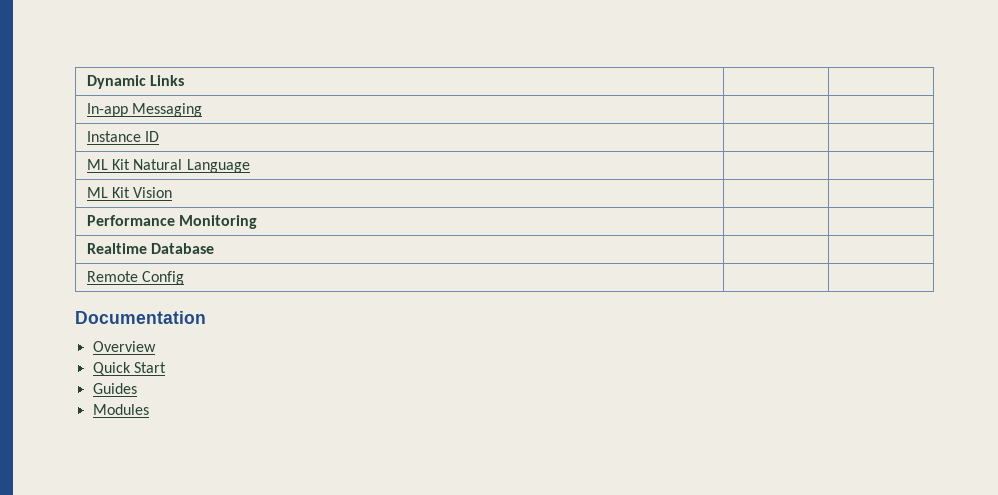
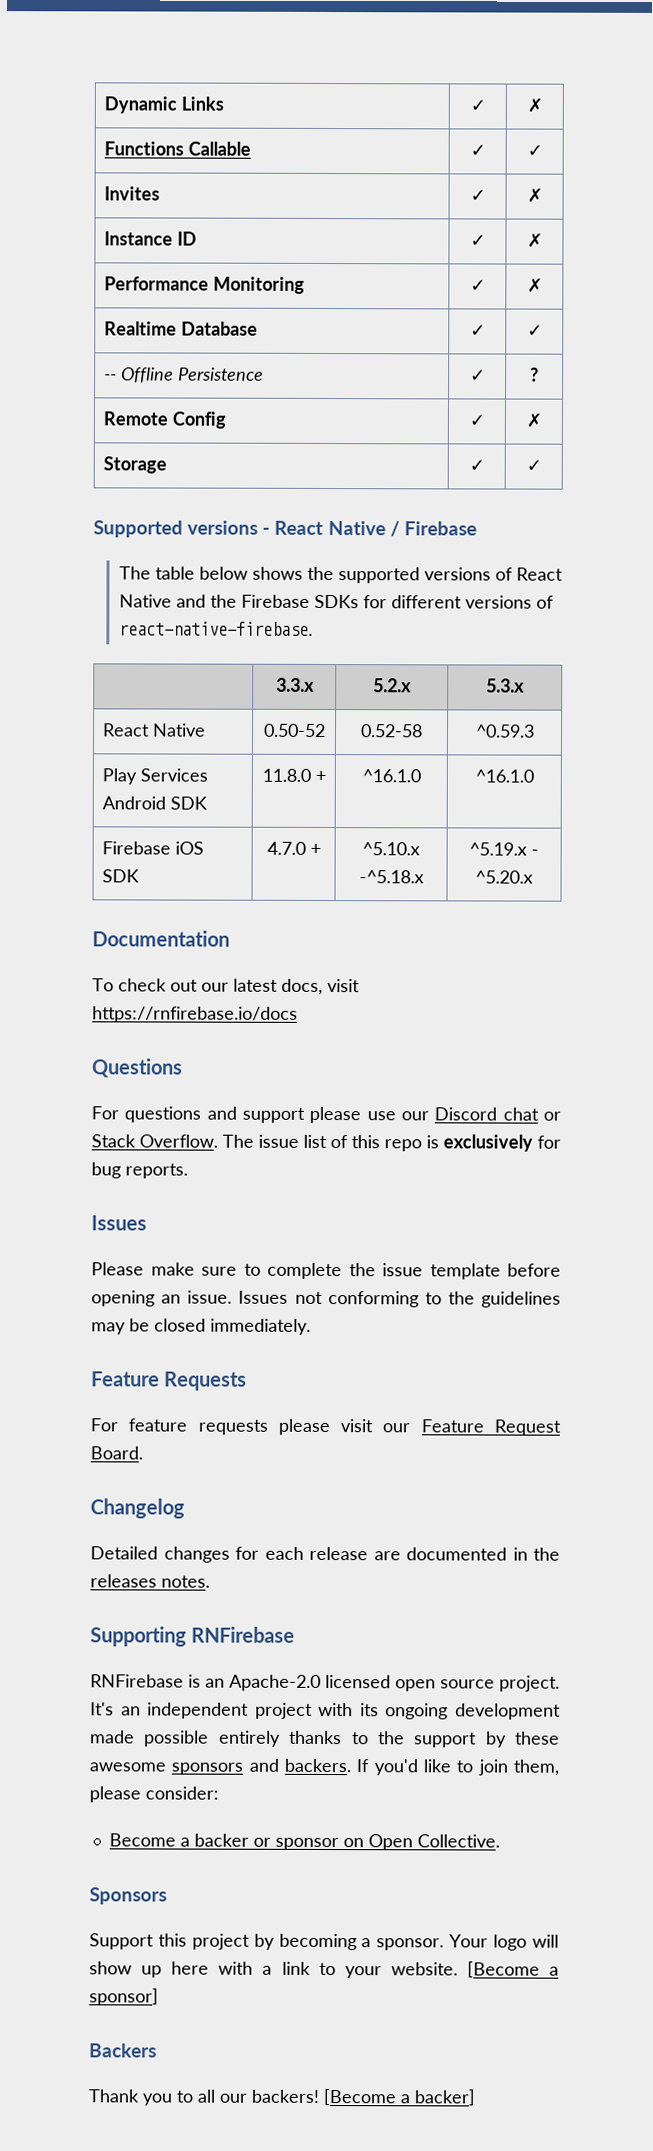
- Dynamic Links | |
- In-app Messaging | |
- Instance ID | |
- ML Kit Natural Language | |
- ML Kit Vision | |
+ Dynamic Links | ✓ | ✗
+ Functions Callable | ✓ | ✓
+ Invites | ✓ | ✗
+ Instance ID | ✓ | ✗
- Performance Monitoring | |
+ Performance Monitoring | ✓ | ✗
- Realtime Database | |
- Remote Config | |
+ Realtime Database | ✓ | ✓
+ -- Offline Persistence | ✓ | ?
+ Remote Config | ✓ | ✗
+ Storage | ✓ | ✓
+ Supported versions - React Native / Firebase
+ The table below shows the supported versions of React Native and the Firebase SDKs for different versions of react-native-firebase.
+ | 3.3.x | 5.2.x | 5.3.x
+ React Native | 0.50-52 | 0.52-58 | ^0.59.3
+ Play Services Android SDK | 11.8.0 + | ^16.1.0 | ^16.1.0
+ Firebase iOS SDK | 4.7.0 + | ^5.10.x -^5.18.x | ^5.19.x - ^5.20.x
  Documentation
- Overview
- Quick Start
- Guides
- Modules
+ To check out our latest docs, visit https://rnfirebase.io/docs
+ Questions
+ For questions and support please use our Discord chat or Stack Overflow. The issue list of this repo is exclusively for bug reports.
+ Issues
+ Please make sure to complete the issue template before opening an issue. Issues not conforming to the guidelines may be closed immediately.
+ Feature Requests
+ For feature requests please visit our Feature Request Board.
+ Changelog
+ Detailed changes for each release are documented in the releases notes.
+ Supporting RNFirebase
+ RNFirebase is an Apache-2.0 licensed open source project. It's an independent project with its ongoing development made possible entirely thanks to the support by these awesome sponsors and backers. If you'd like to join them, please consider:
+ Become a backer or sponsor on Open Collective.
+ Sponsors
+ Support this project by becoming a sponsor. Your logo will show up here with a link to your website. [Become a sponsor]
+ Backers
+ Thank you to all our backers! [Become a backer]

